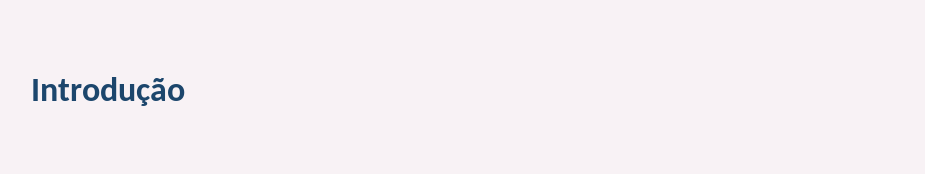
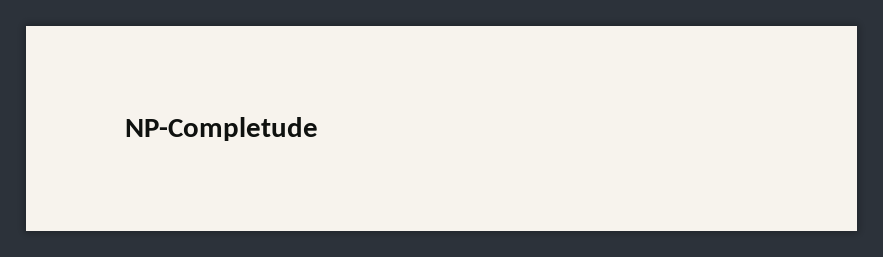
- Introdução
+ NP-Completude

